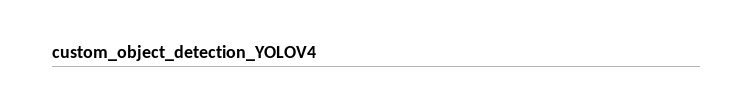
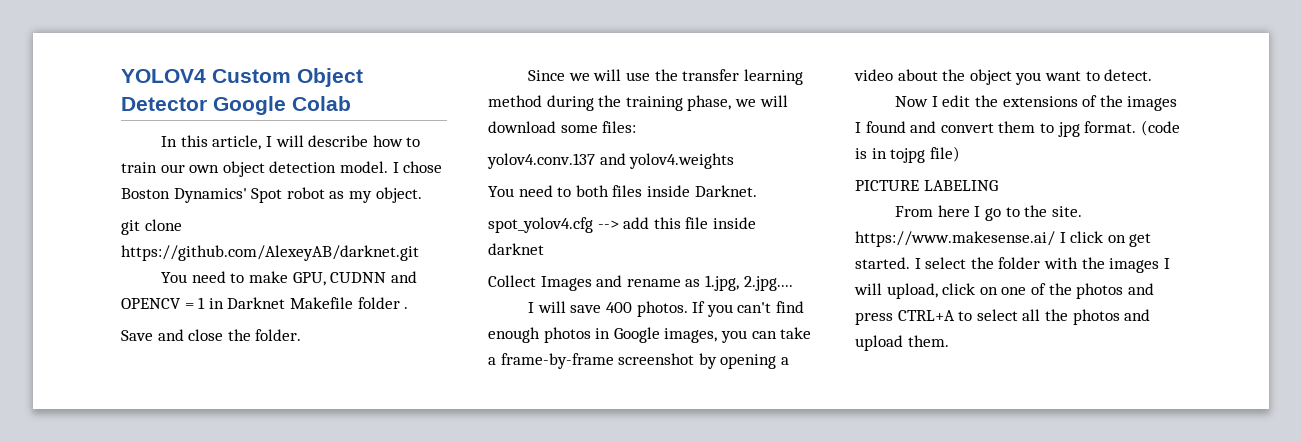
- custom_object_detection_YOLOV4
+ YOLOV4 Custom Object Detector Google Colab
+ In this article, I will describe how to train our own object detection model. I chose Boston Dynamics' Spot robot as my object.
+ git clone https://github.com/AlexeyAB/darknet.git
+ You need to make GPU, CUDNN and OPENCV = 1 in Darknet Makefile folder .
+ Save and close the folder.
+ Since we will use the transfer learning method during the training phase, we will download some files:
+ yolov4.conv.137 and yolov4.weights
+ You need to both files inside Darknet.
+ spot_yolov4.cfg --> add this file inside darknet
+ Collect Images and rename as 1.jpg, 2.jpg....
+ I will save 400 photos. If you can't find enough photos in Google images, you can take a frame-by-frame screenshot by opening a video about the object you want to detect.
+ Now I edit the extensions of the images I found and convert them to jpg format. (code is in tojpg file)
+ PICTURE LABELING
+ From here I go to the site. https://www.makesense.ai/ I click on get started. I select the folder with the images I will upload, click on one of the photos and press CTRL+A to select all the photos and upload them.

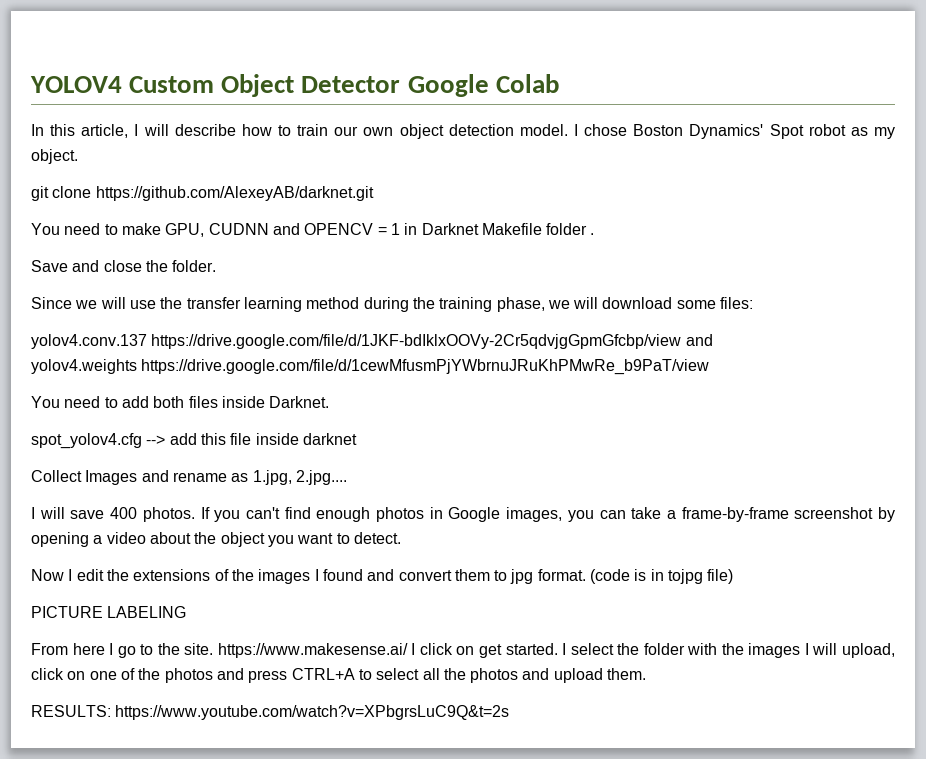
- yolov4.conv.137 and yolov4.weights
- You need to both files inside Darknet.
+ yolov4.conv.137 https://drive.google.com/file/d/1JKF-bdIklxOOVy-2Cr5qdvjgGpmGfcbp/view and
+ yolov4.weights https://drive.google.com/file/d/1cewMfusmPjYWbrnuJRuKhPMwRe_b9PaT/view
+ You need to add both files inside Darknet.
+ RESULTS: https://www.youtube.com/watch?v=XPbgrsLuC9Q&t=2s

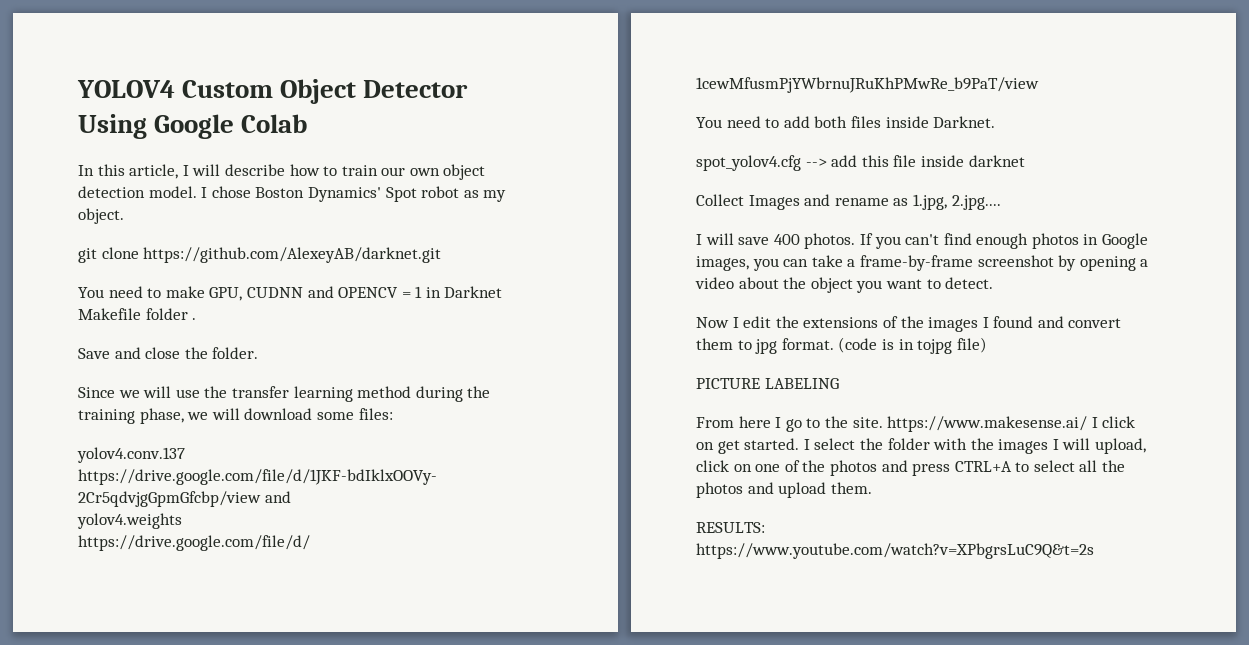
- YOLOV4 Custom Object Detector Google Colab
+ YOLOV4 Custom Object Detector Using Google Colab

